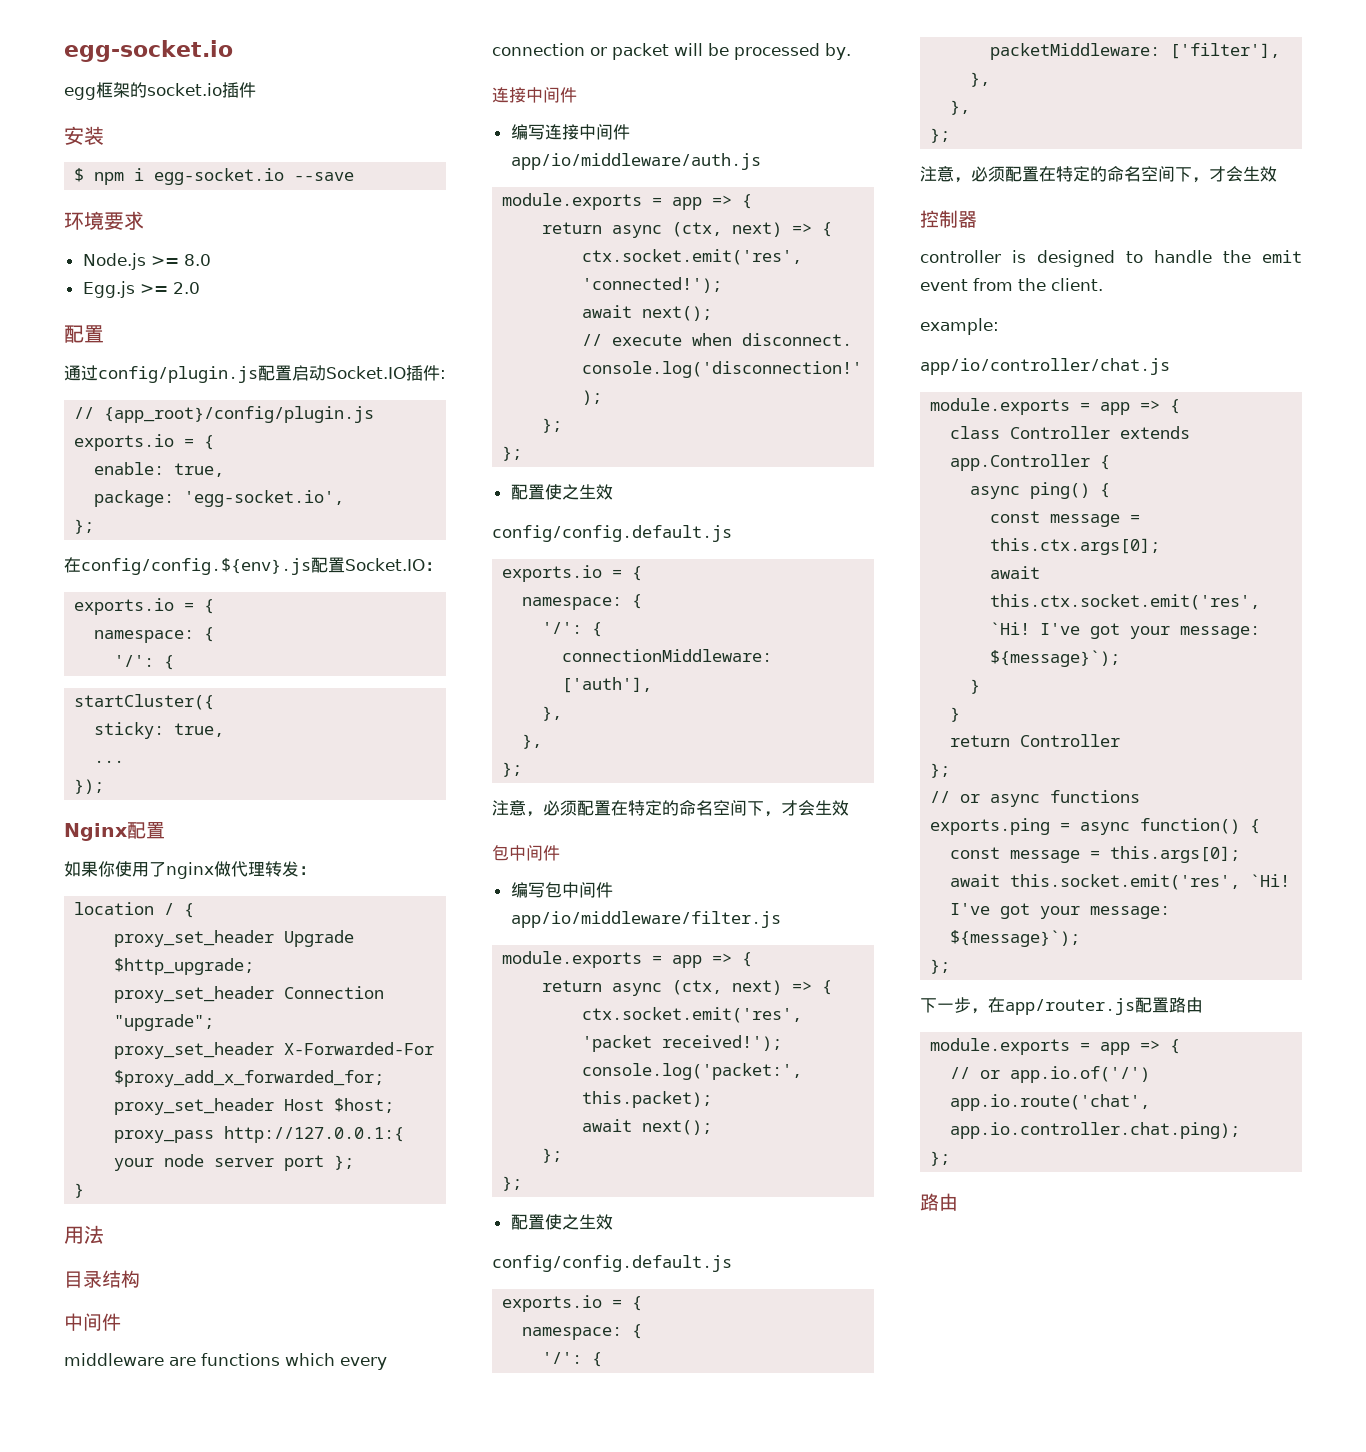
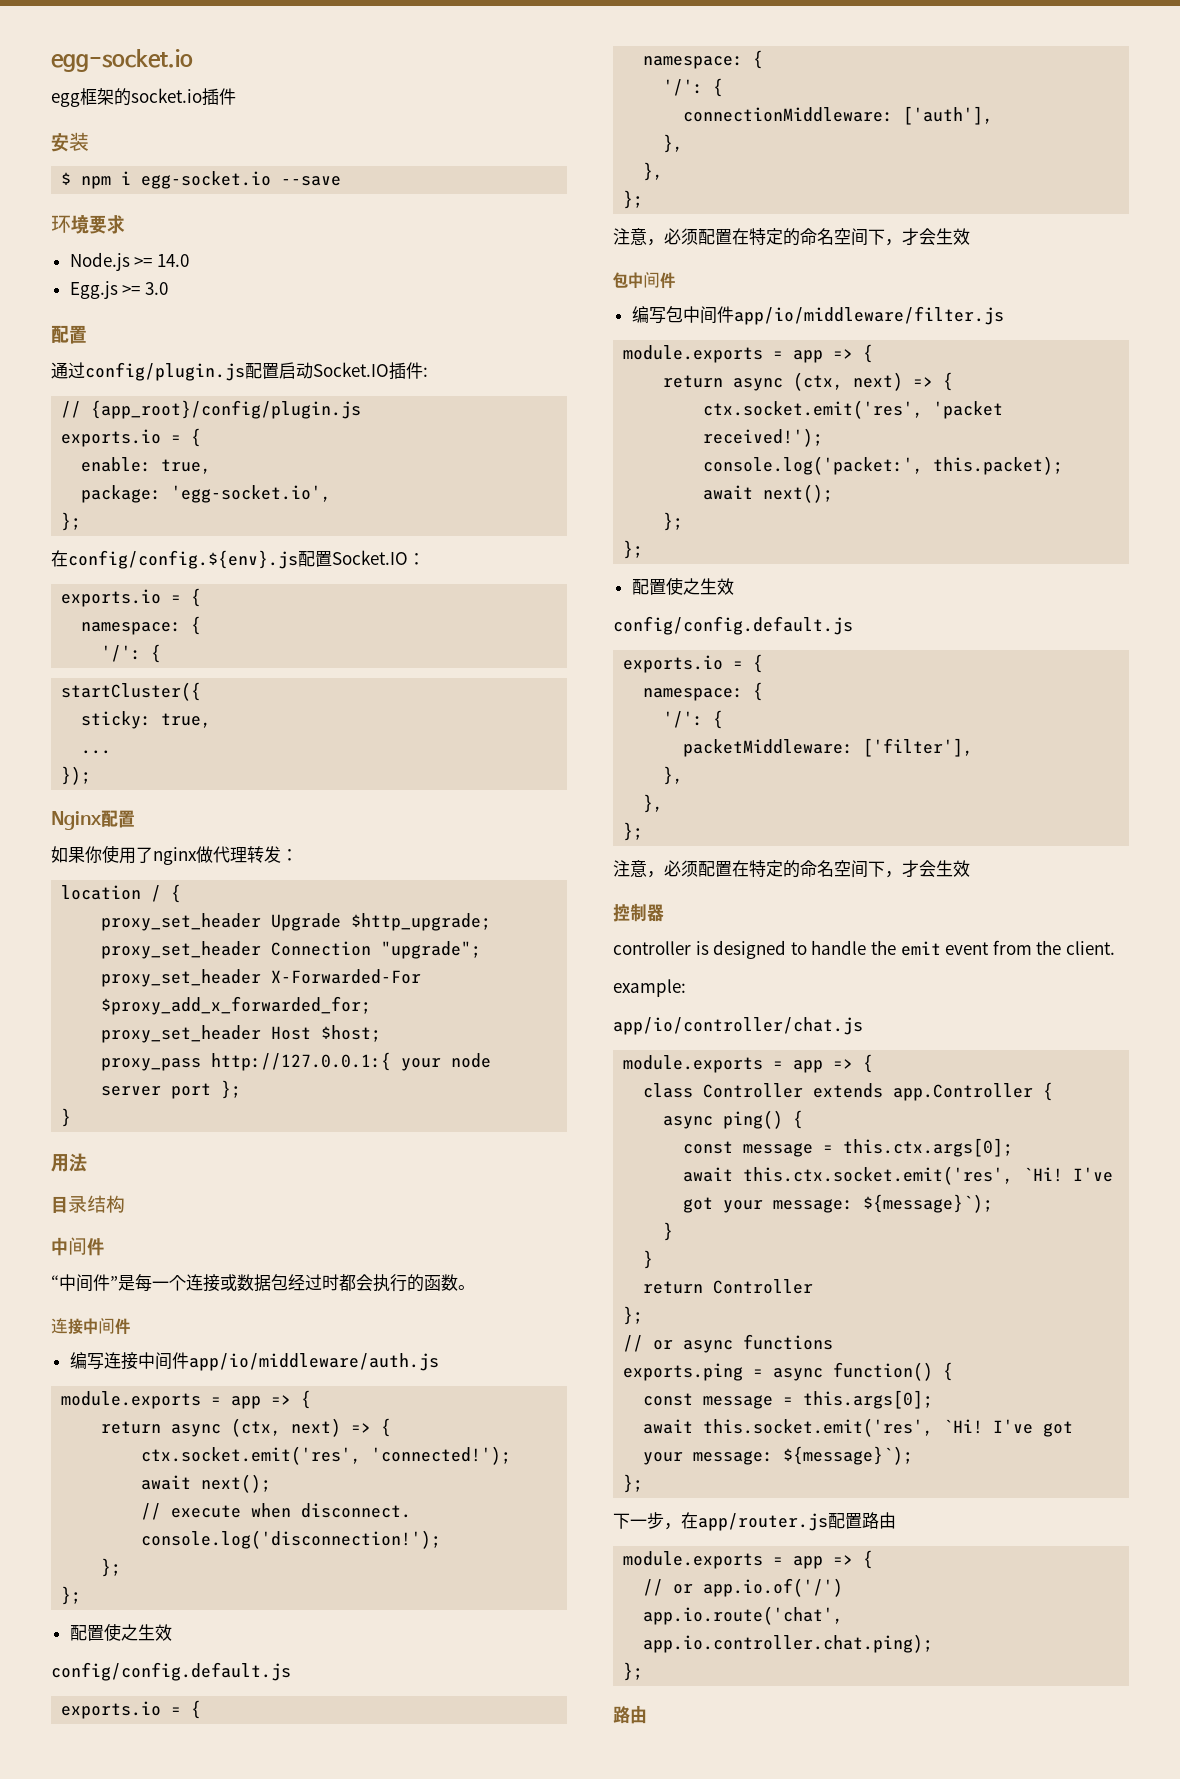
- Node.js >= 8.0
+ Node.js >= 14.0
- Egg.js >= 2.0
+ Egg.js >= 3.0
- middleware are functions which every connection or packet will be processed by.
+ “中间件”是每一个连接或数据包经过时都会执行的函数。

